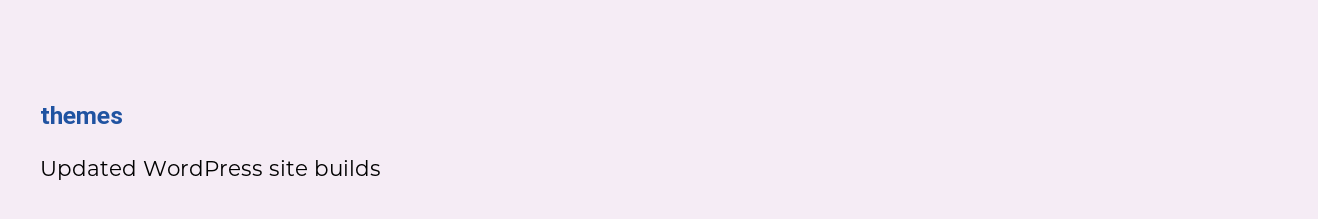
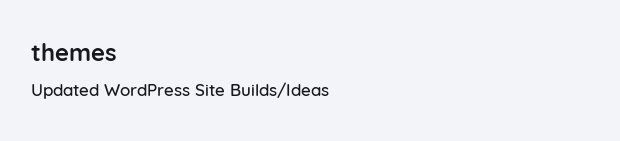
- Updated WordPress site builds
+ Updated WordPress Site Builds/Ideas

